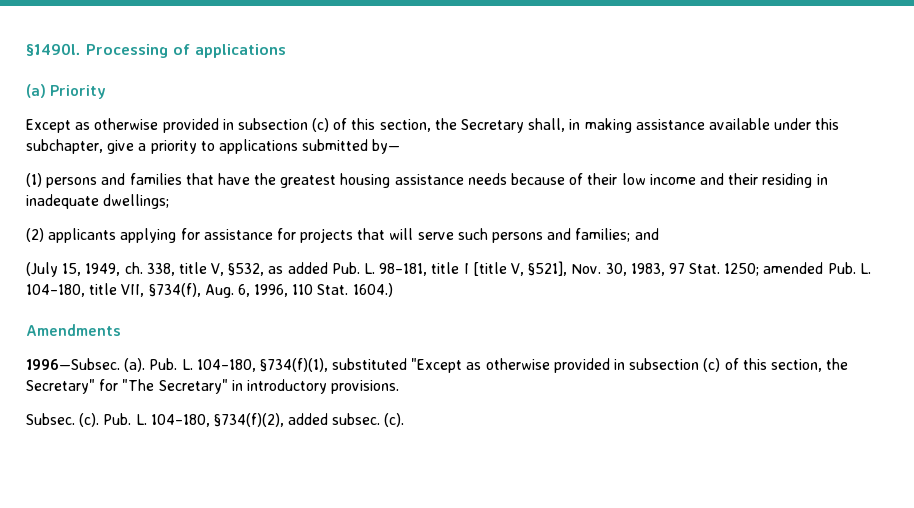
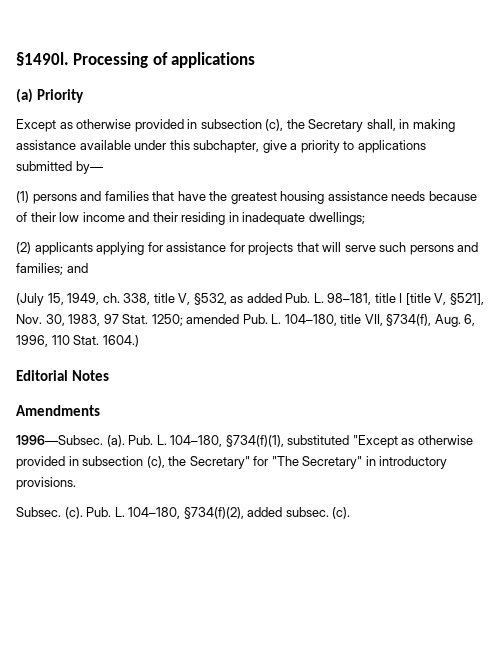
- Except as otherwise provided in subsection (c) of this section, the Secretary shall, in making assistance available under this subchapter, give a priority to applications submitted by—
+ Except as otherwise provided in subsection (c), the Secretary shall, in making assistance available under this subchapter, give a priority to applications submitted by—
+ Editorial Notes
- Pub. L. 104–180, §734(f)(1), substituted "Except as otherwise provided in subsection (c) of this section, the Secretary" for "The Secretary" in introductory provisions.
+ Pub. L. 104–180, §734(f)(1), substituted "Except as otherwise provided in subsection (c), the Secretary" for "The Secretary" in introductory provisions.

